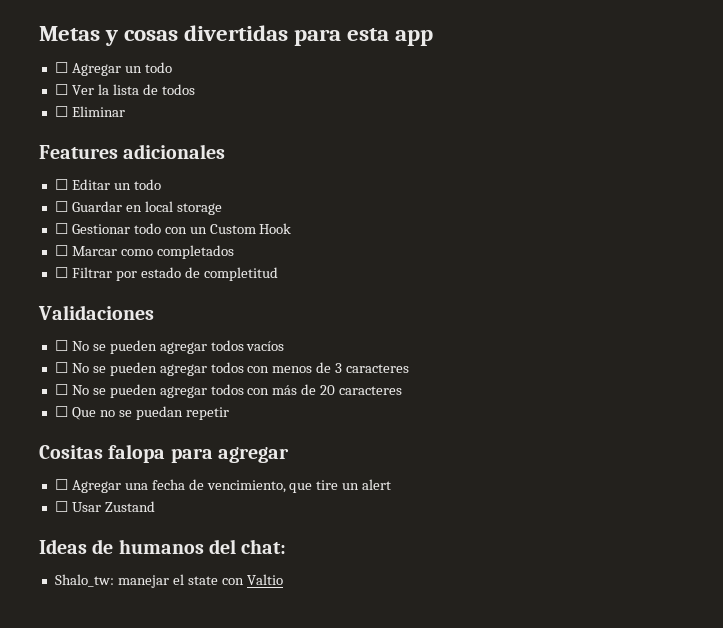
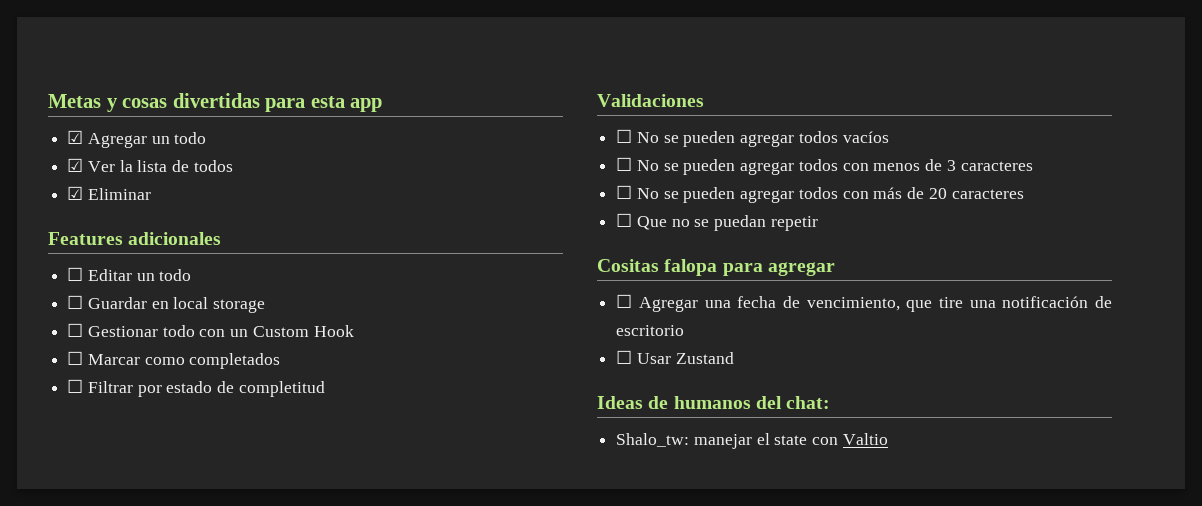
- ☐ Agregar un todo
+ ☑ Agregar un todo
- ☐ Ver la lista de todos
+ ☑ Ver la lista de todos
- ☐ Eliminar
+ ☑ Eliminar
- ☐ Agregar una fecha de vencimiento, que tire un alert
+ ☐ Agregar una fecha de vencimiento, que tire una notificación de escritorio

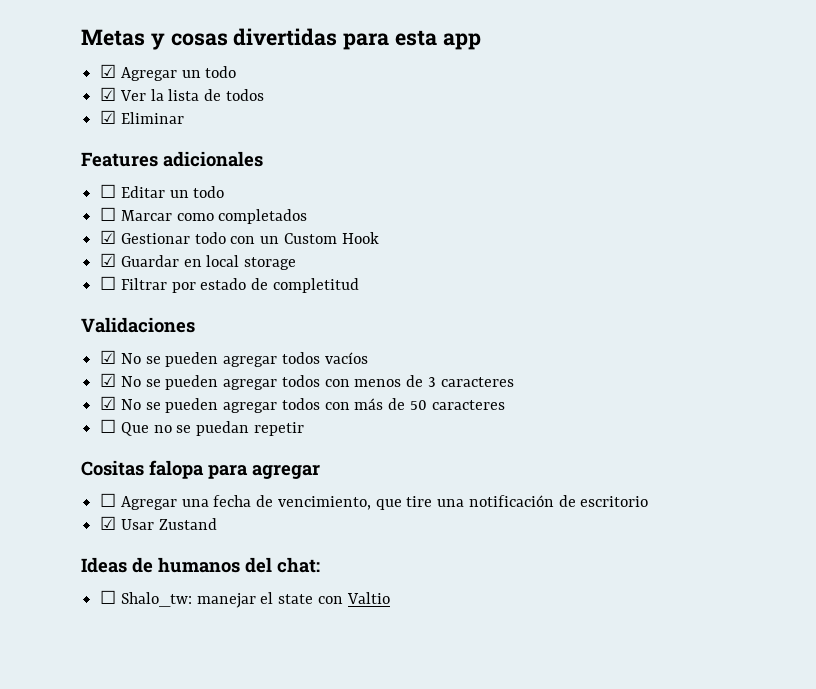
- ☐ Guardar en local storage
- ☐ Gestionar todo con un Custom Hook
+ ☐ Marcar como completados
+ ☑ Gestionar todo con un Custom Hook
- ☐ Marcar como completados
+ ☑ Guardar en local storage
- ☐ No se pueden agregar todos vacíos
+ ☑ No se pueden agregar todos vacíos
- ☐ No se pueden agregar todos con menos de 3 caracteres
+ ☑ No se pueden agregar todos con menos de 3 caracteres
- ☐ No se pueden agregar todos con más de 20 caracteres
+ ☑ No se pueden agregar todos con más de 50 caracteres
- ☐ Usar Zustand
+ ☑ Usar Zustand
- Shalo_tw: manejar el state con Valtio
+ ☐ Shalo_tw: manejar el state con Valtio

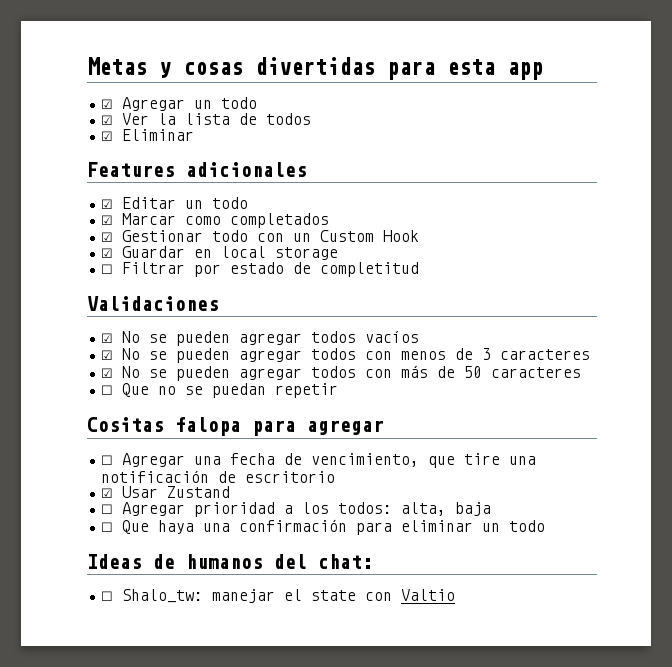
- ☐ Editar un todo
+ ☑ Editar un todo
- ☐ Marcar como completados
+ ☑ Marcar como completados
+ ☐ Agregar prioridad a los todos: alta, baja
+ ☐ Que haya una confirmación para eliminar un todo

